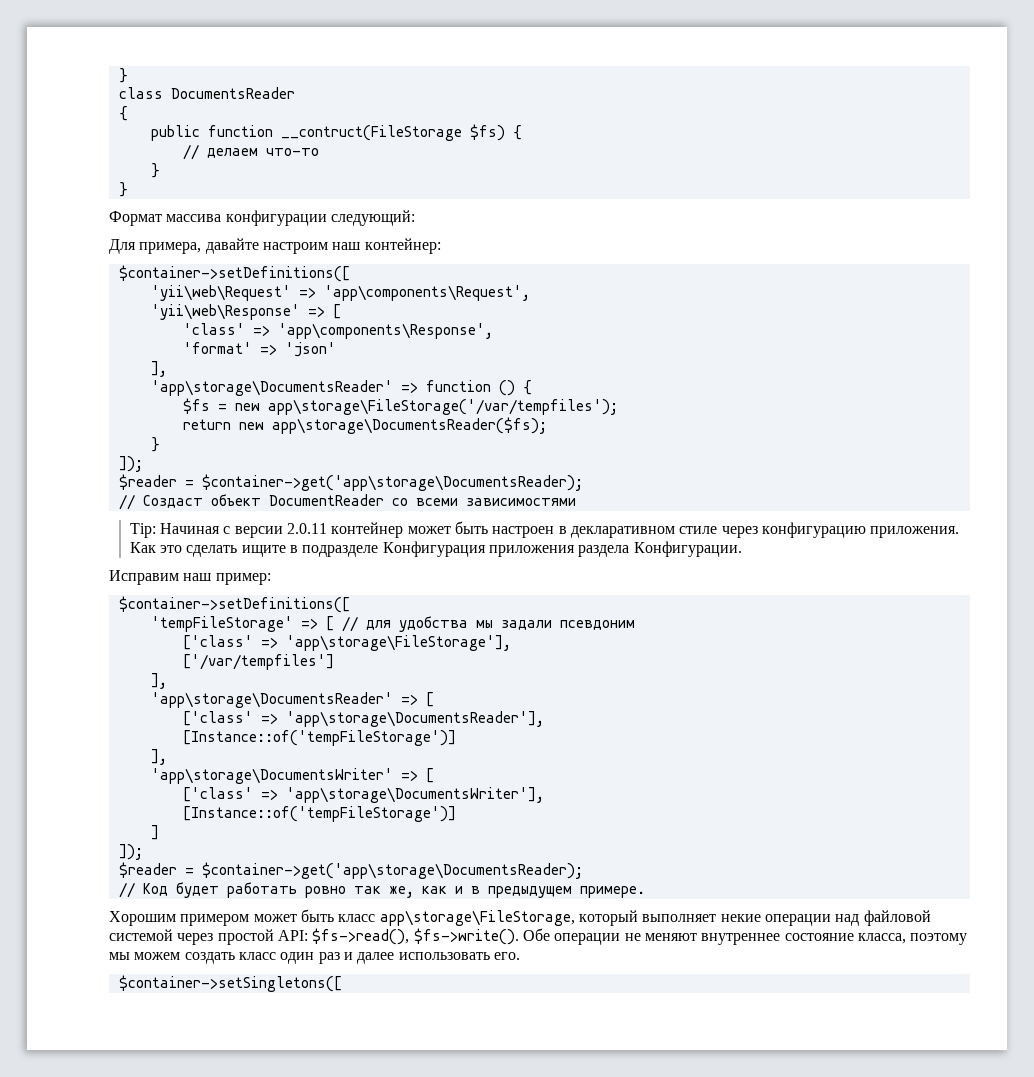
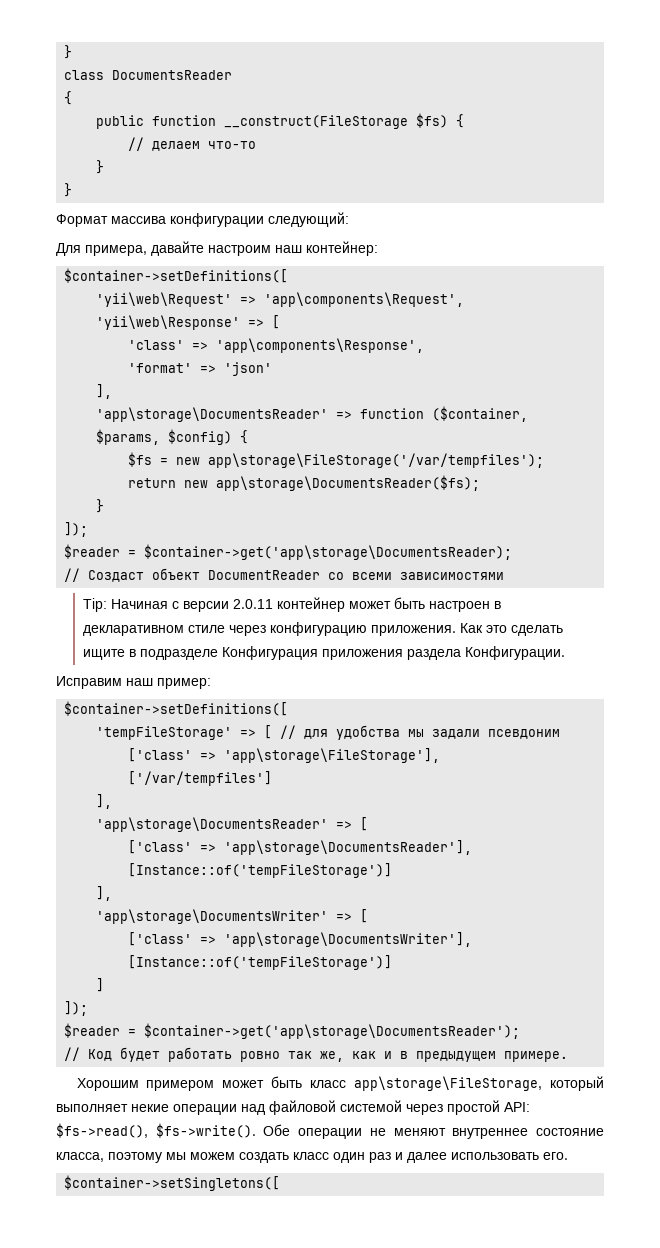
- public function __contruct(FileStorage $fs) {
+ public function __construct(FileStorage $fs) {
- 'app\storage\DocumentsReader' => function () {
+ 'app\storage\DocumentsReader' => function ($container, $params, $config) {
  ]
  ]);
- $reader = $container->get('app\storage\DocumentsReader);
+ $reader = $container->get('app\storage\DocumentsReader');

